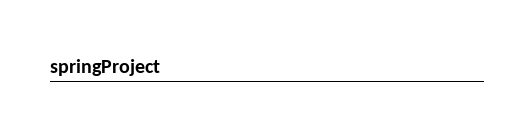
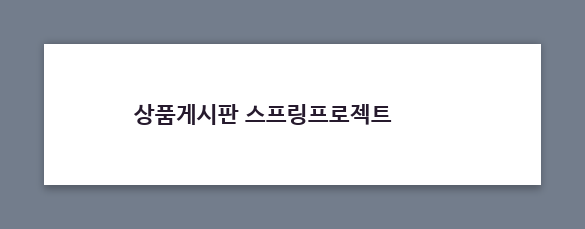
- springProject
+ 상품게시판 스프링프로젝트

